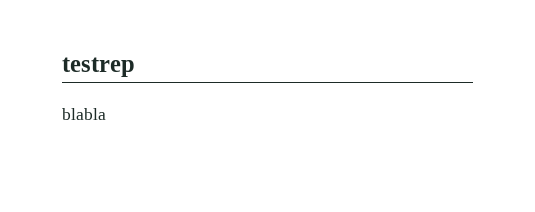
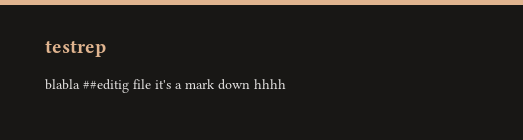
- blabla
+ blabla ##editig file it's a mark down hhhh

